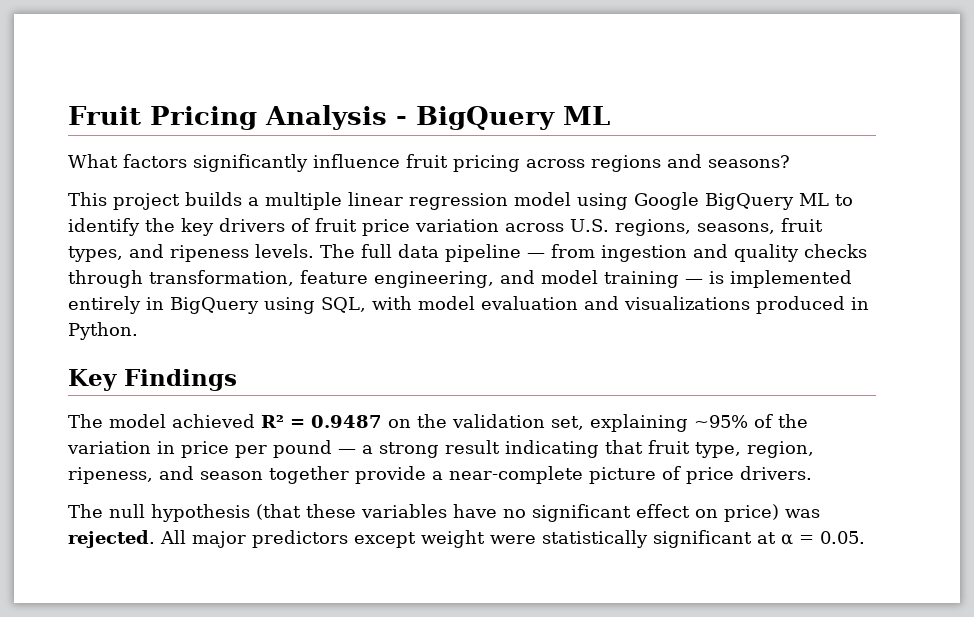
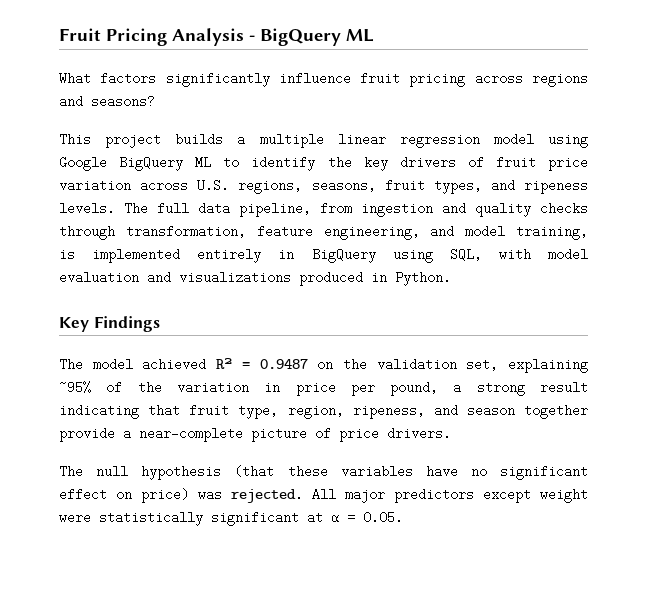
- The full data pipeline — from ingestion and quality checks through transformation, feature engineering, and model training — is implemented entirely in BigQuery using SQL, with model evaluation and visualizations produced in Python.
+ The full data pipeline, from ingestion and quality checks through transformation, feature engineering, and model training, is implemented entirely in BigQuery using SQL, with model evaluation and visualizations produced in Python.
- The model achieved R² = 0.9487 on the validation set, explaining ~95% of the variation in price per pound — a strong result indicating that fruit type, region, ripeness, and season together provide a near-complete picture of price drivers.
+ The model achieved R² = 0.9487 on the validation set, explaining ~95% of the variation in price per pound, a strong result indicating that fruit type, region, ripeness, and season together provide a near-complete picture of price drivers.

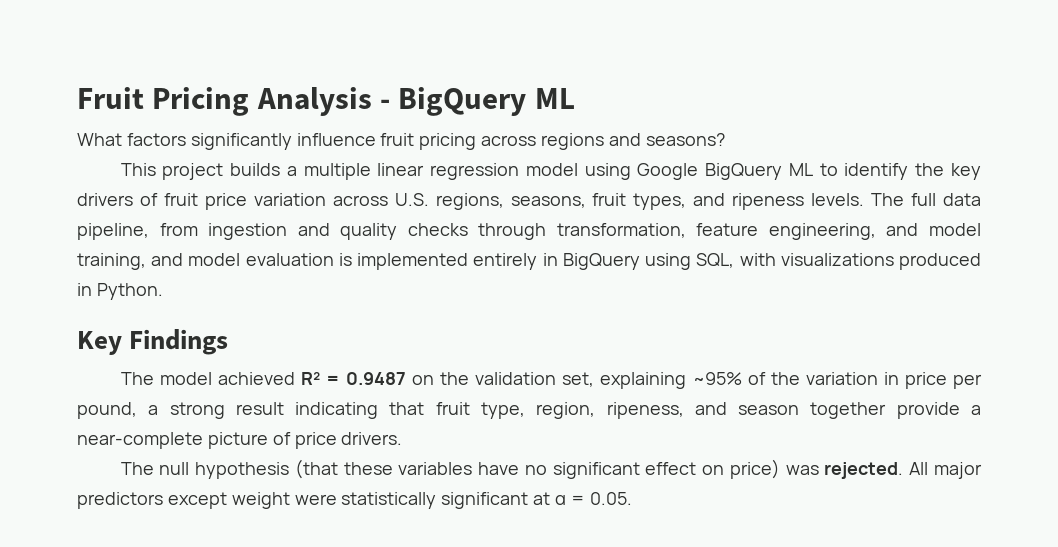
- The full data pipeline, from ingestion and quality checks through transformation, feature engineering, and model training, is implemented entirely in BigQuery using SQL, with model evaluation and visualizations produced in Python.
+ The full data pipeline, from ingestion and quality checks through transformation, feature engineering, and model training, and model evaluation is implemented entirely in BigQuery using SQL, with visualizations produced in Python.

